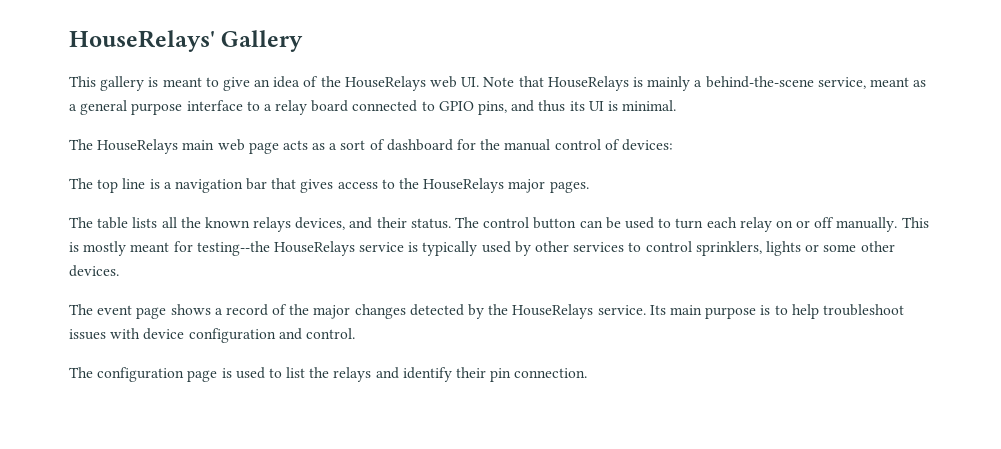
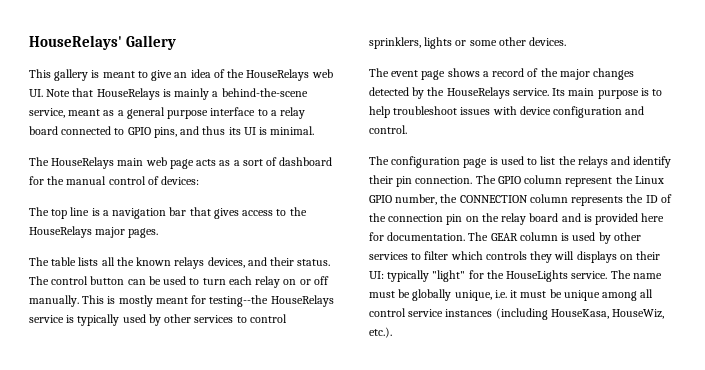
+ The GPIO column represent the Linux GPIO number, the CONNECTION column represents the ID of the connection pin on the relay board and is provided here for documentation. The GEAR column is used by other services to filter which controls they will displays on their UI: typically "light" for the HouseLights service. The name must be globally unique, i.e. it must be unique among all control service instances (including HouseKasa, HouseWiz, etc.).

